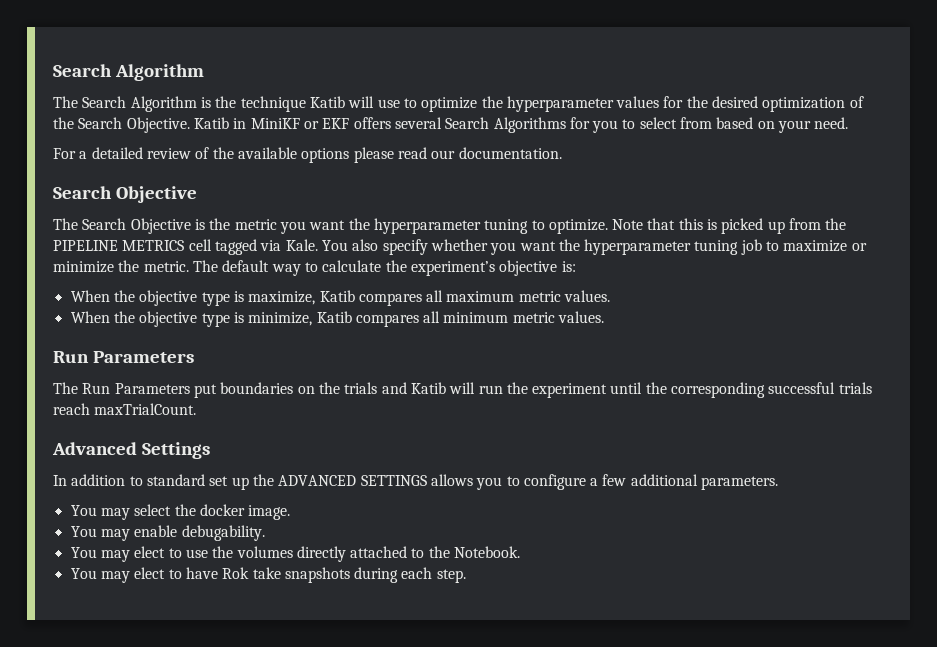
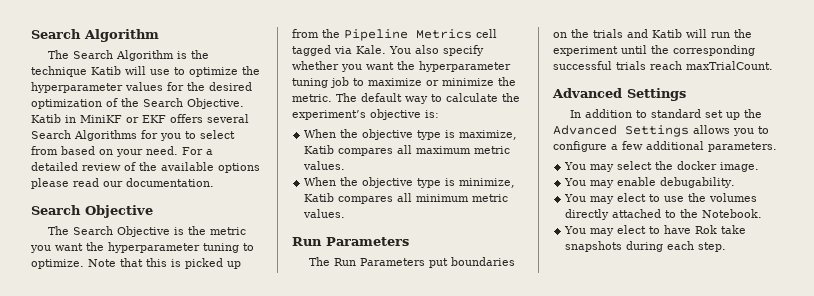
- Katib in MiniKF or EKF offers several Search Algorithms for you to select from based on your need.
- For a detailed review of the available options please read our documentation.
+ Katib in MiniKF or EKF offers several Search Algorithms for you to select from based on your need. For a detailed review of the available options please read our documentation.
- Note that this is picked up from the PIPELINE METRICS cell tagged via Kale.
+ Note that this is picked up from the Pipeline Metrics cell tagged via Kale.
- In addition to standard set up the ADVANCED SETTINGS allows you to configure a few additional parameters.
+ In addition to standard set up the Advanced Settings allows you to configure a few additional parameters.

